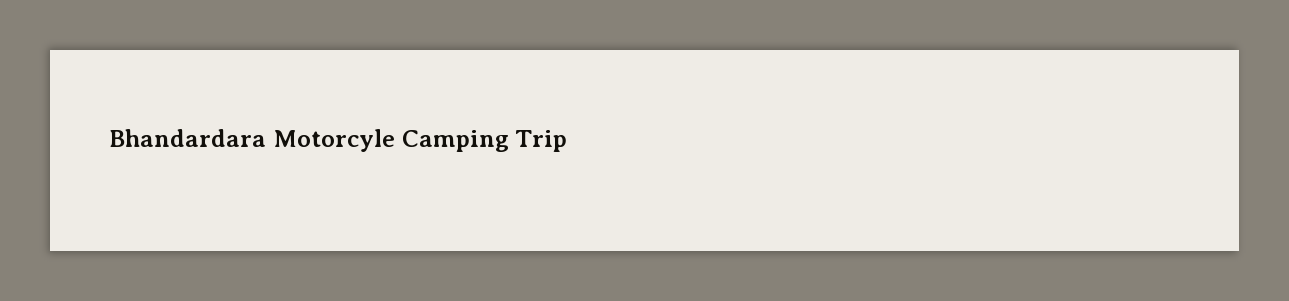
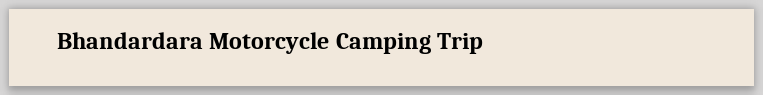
- Bhandardara Motorcyle Camping Trip
+ Bhandardara Motorcycle Camping Trip

